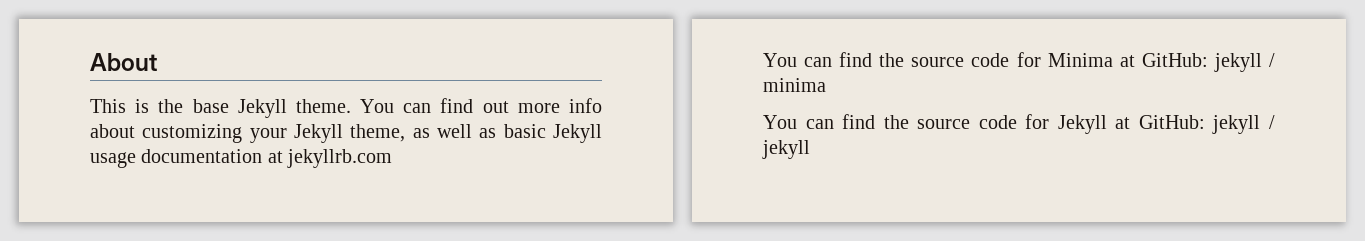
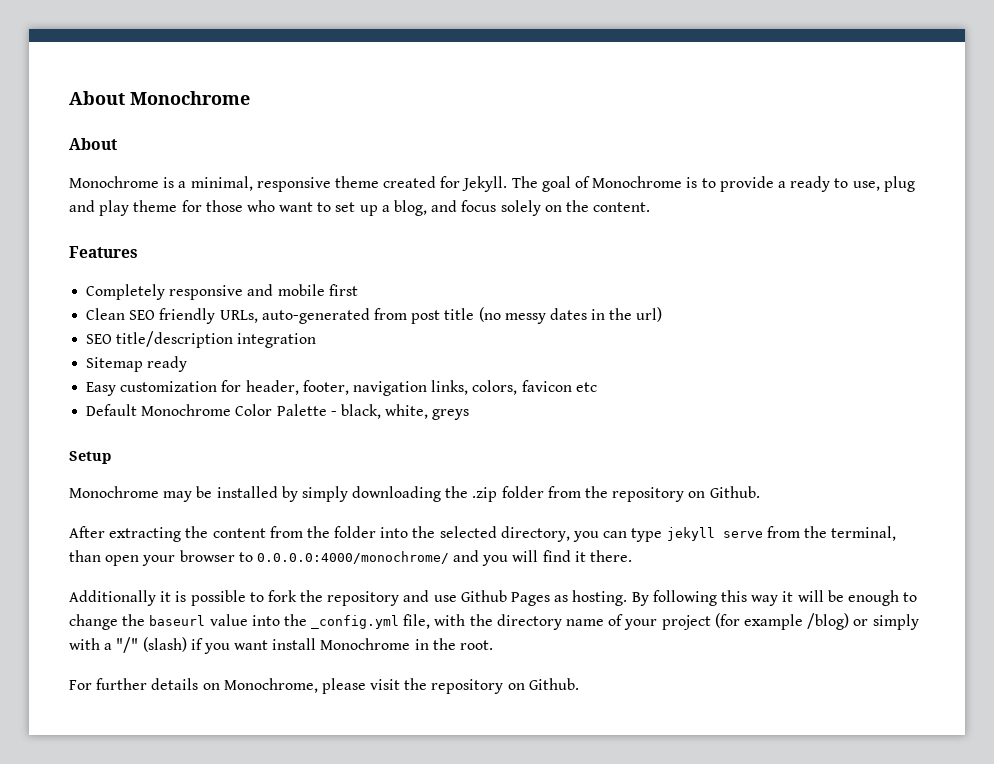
+ About Monochrome
  About
- This is the base Jekyll theme. You can find out more info about customizing your Jekyll theme, as well as basic Jekyll usage documentation at jekyllrb.com
- You can find the source code for Minima at GitHub: jekyll / minima
- You can find the source code for Jekyll at GitHub: jekyll / jekyll
+ Monochrome is a minimal, responsive theme created for Jekyll. The goal of Monochrome is to provide a ready to use, plug and play theme for those who want to set up a blog, and focus solely on the content.
+ Features
+ Completely responsive and mobile first
+ Clean SEO friendly URLs, auto-generated from post title (no messy dates in the url)
+ SEO title/description integration
+ Sitemap ready
+ Easy customization for header, footer, navigation links, colors, favicon etc
+ Default Monochrome Color Palette - black, white, greys
+ Setup
+ Monochrome may be installed by simply downloading the .zip folder from the repository on Github.
+ After extracting the content from the folder into the selected directory, you can type jekyll serve from the terminal, than open your browser to 0.0.0.0:4000/monochrome/ and you will find it there.
+ Additionally it is possible to fork the repository and use Github Pages as hosting. By following this way it will be enough to change the baseurl value into the _config.yml file, with the directory name of your project (for example /blog) or simply with a "/" (slash) if you want install Monochrome in the root.
+ For further details on Monochrome, please visit the repository on Github.

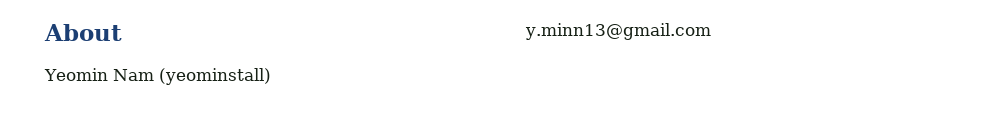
- About Monochrome
  About
- Monochrome is a minimal, responsive theme created for Jekyll. The goal of Monochrome is to provide a ready to use, plug and play theme for those who want to set up a blog, and focus solely on the content.
- Features
- Completely responsive and mobile first
- Clean SEO friendly URLs, auto-generated from post title (no messy dates in the url)
- SEO title/description integration
- Sitemap ready
- Easy customization for header, footer, navigation links, colors, favicon etc
- Default Monochrome Color Palette - black, white, greys
- Setup
- Monochrome may be installed by simply downloading the .zip folder from the repository on Github.
- After extracting the content from the folder into the selected directory, you can type jekyll serve from the terminal, than open your browser to 0.0.0.0:4000/monochrome/ and you will find it there.
- Additionally it is possible to fork the repository and use Github Pages as hosting. By following this way it will be enough to change the baseurl value into the _config.yml file, with the directory name of your project (for example /blog) or simply with a "/" (slash) if you want install Monochrome in the root.
- For further details on Monochrome, please visit the repository on Github.
+ Yeomin Nam (yeominstall)
+ y.minn13@gmail.com

